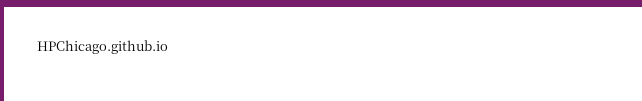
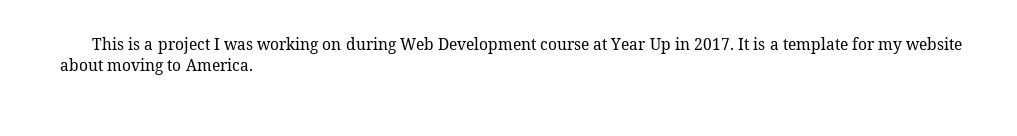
- HPChicago.github.io
+ This is a project I was working on during Web Development course at Year Up in 2017. It is a template for my website about moving to America.

